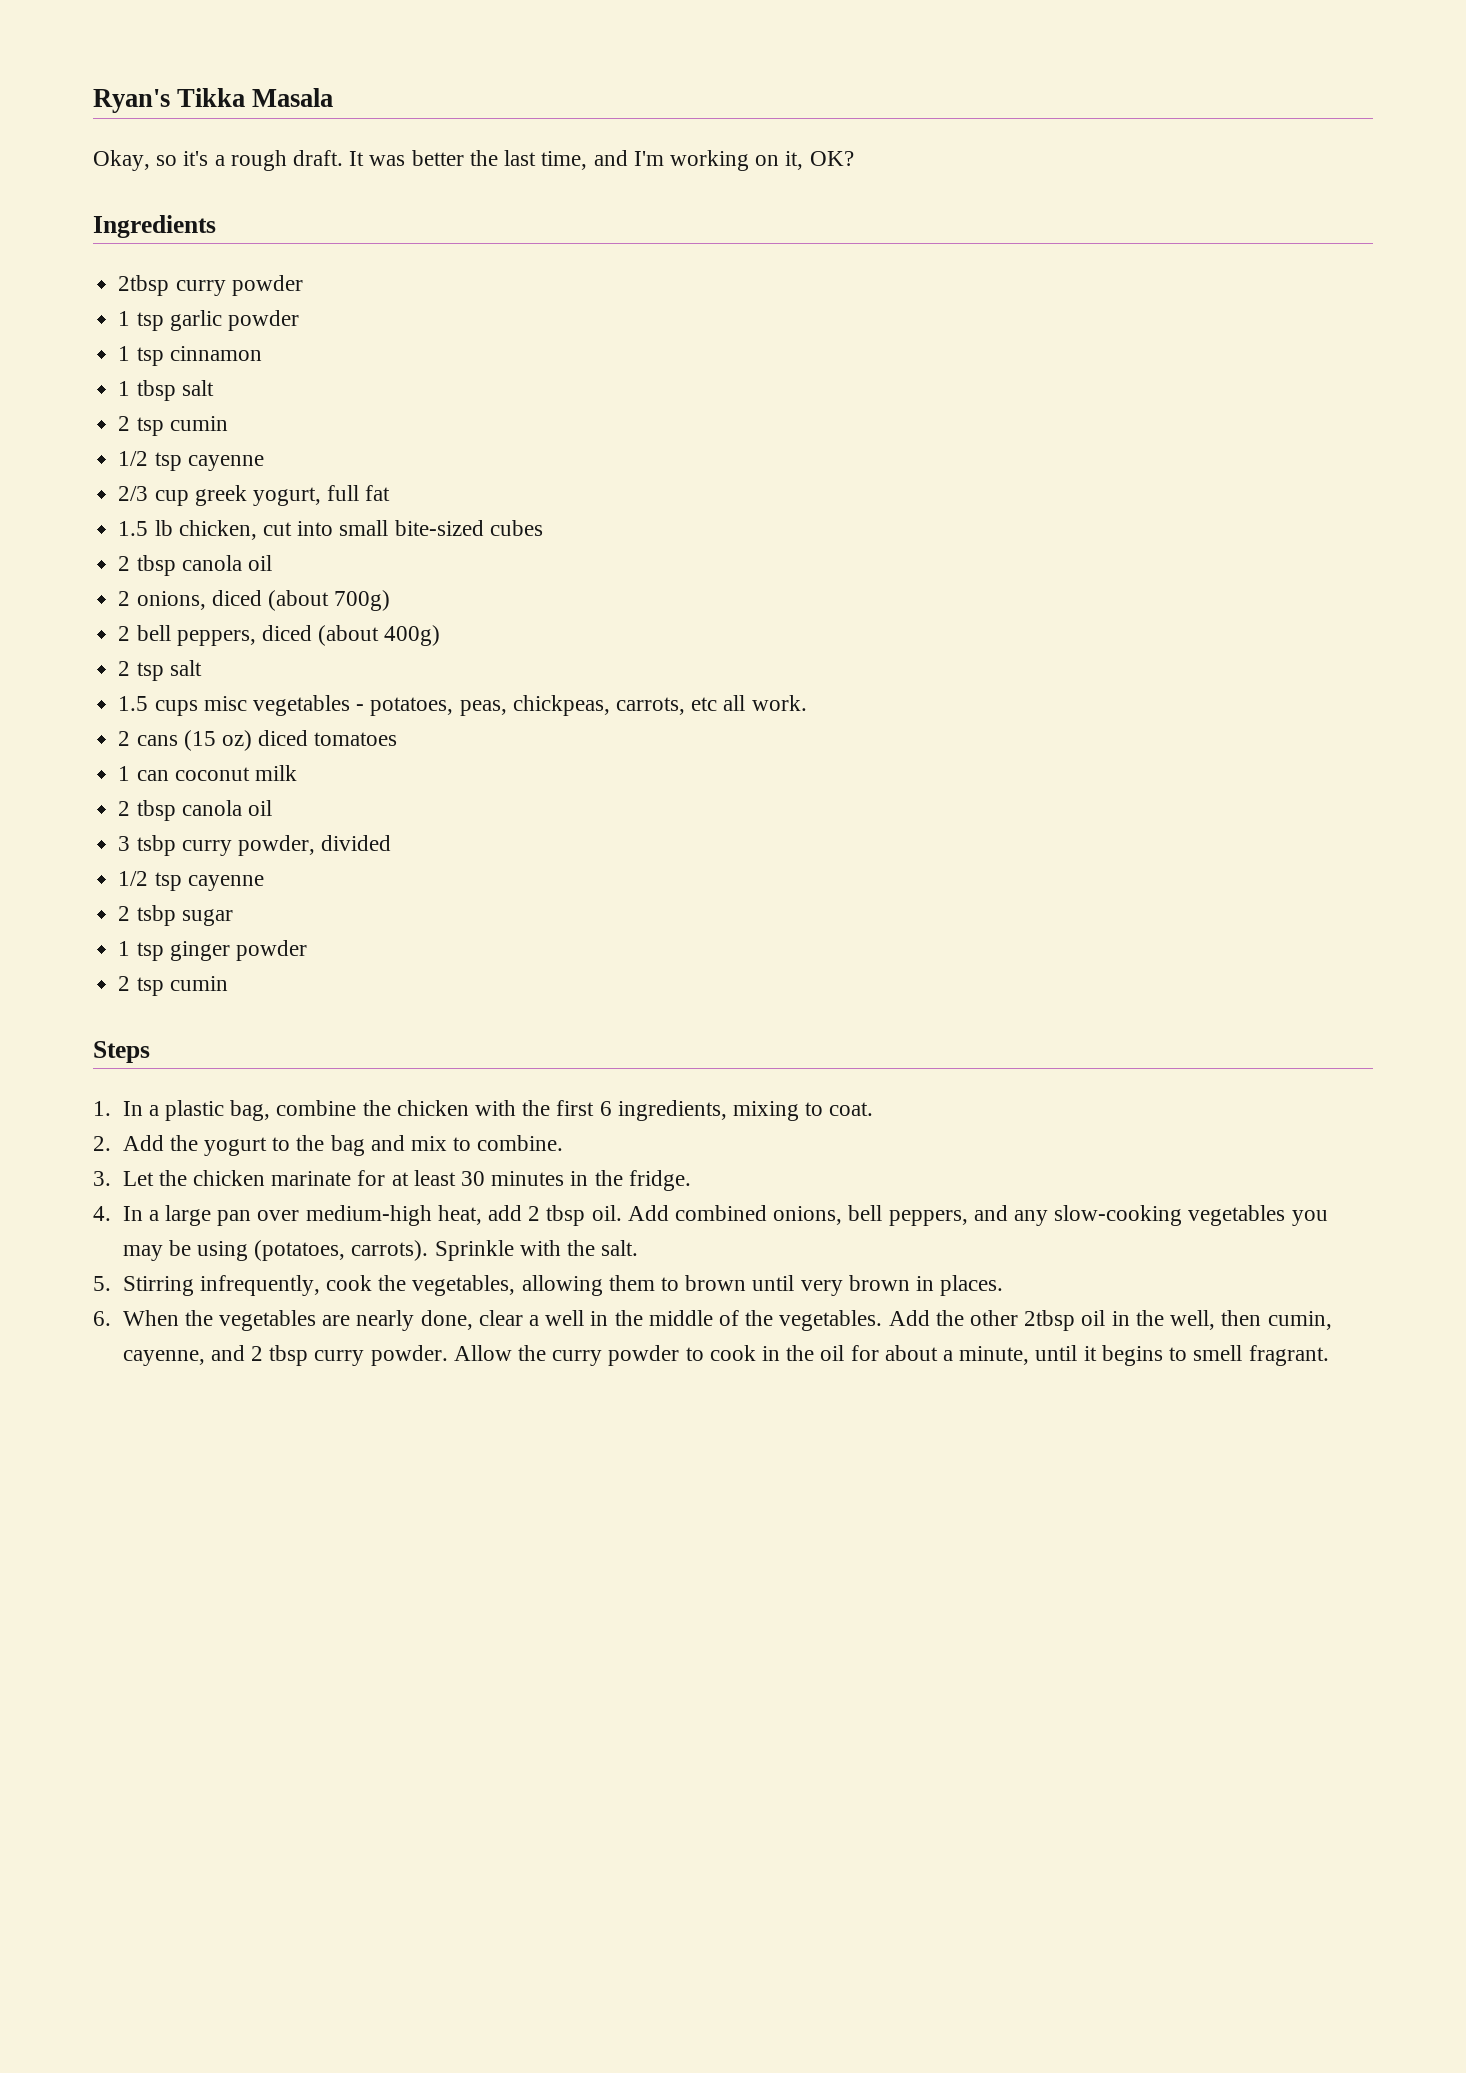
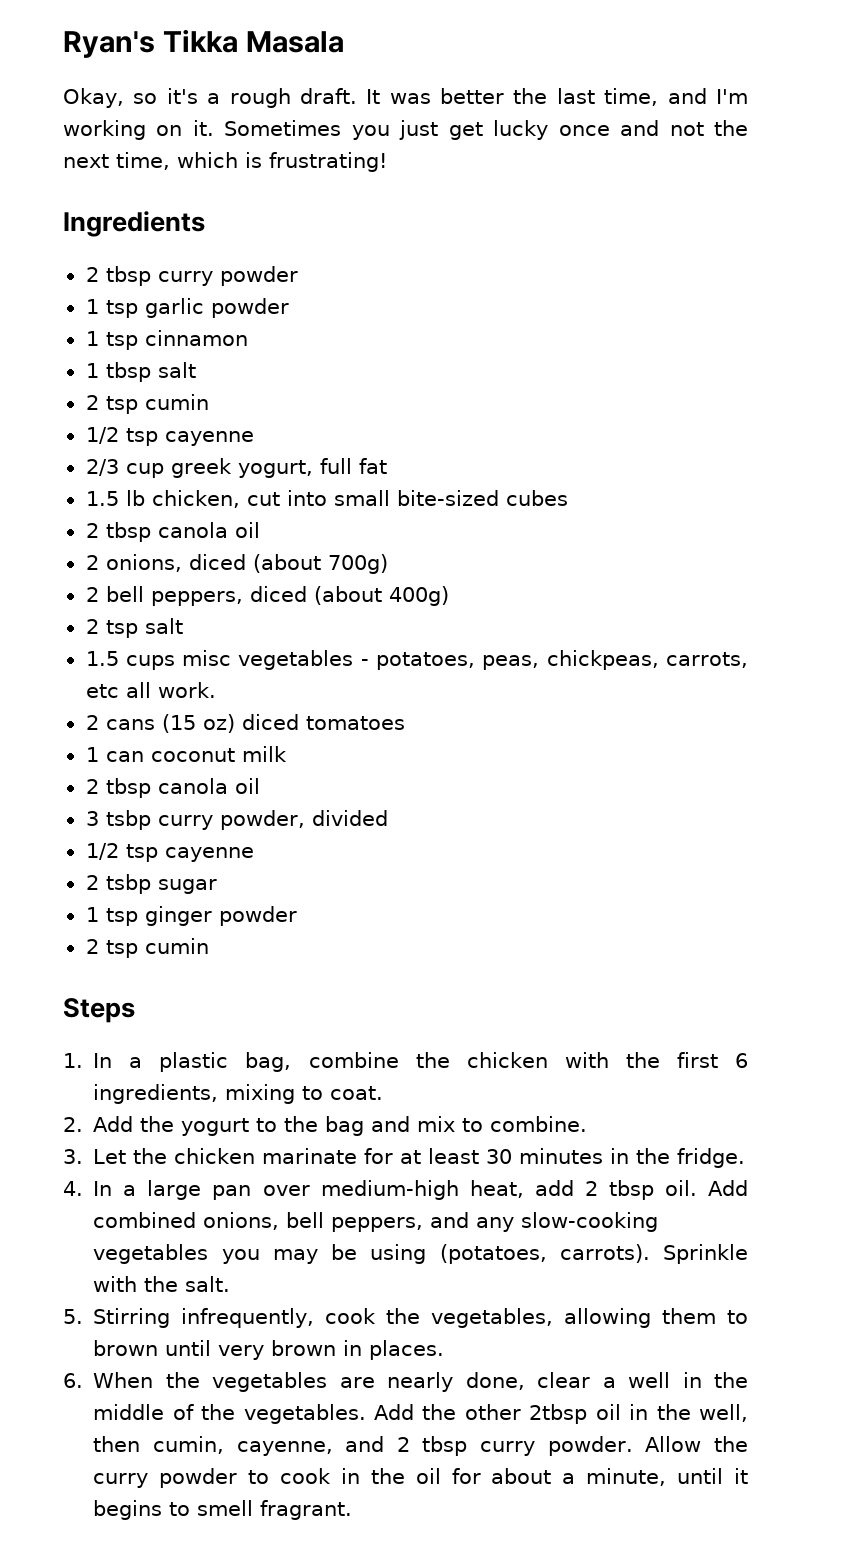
- It was better the last time, and I'm working on it, OK?
+ It was better the last time, and I'm working on it. Sometimes you just get lucky once and not the next time, which is frustrating!
- 2tbsp curry powder
+ 2 tbsp curry powder

